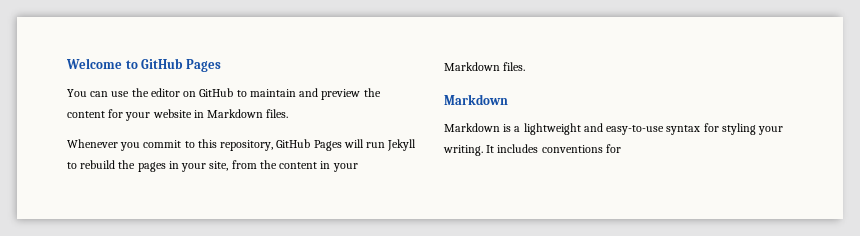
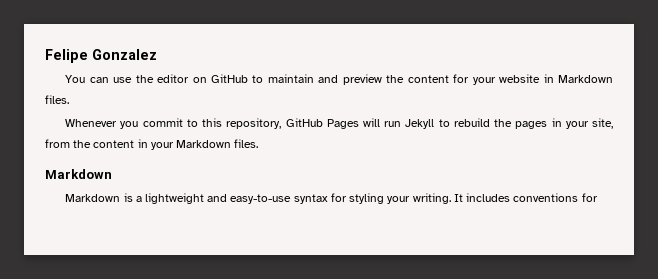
- Welcome to GitHub Pages
+ Felipe Gonzalez

